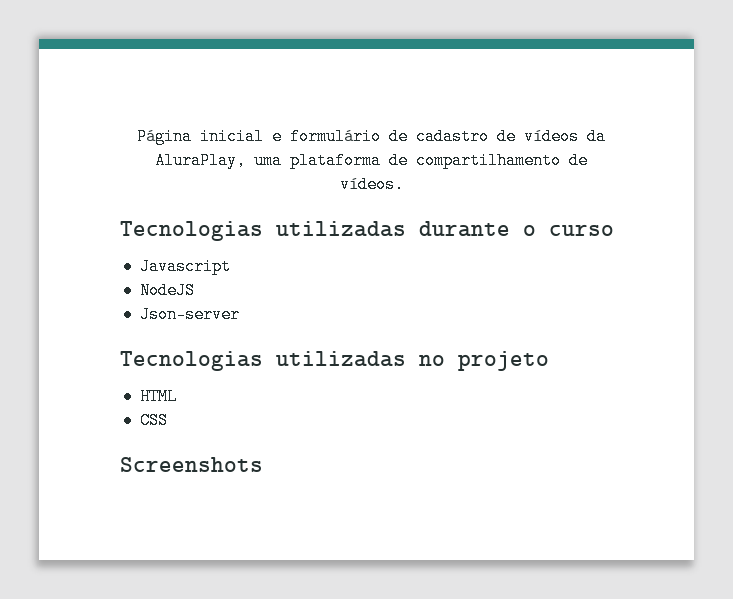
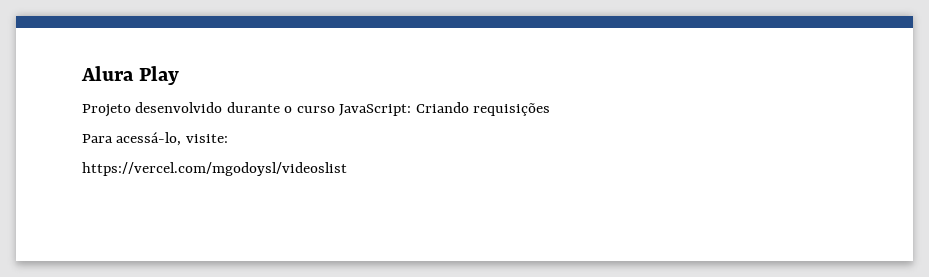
- Página inicial e formulário de cadastro de vídeos da AluraPlay, uma plataforma de compartilhamento de vídeos.
- Tecnologias utilizadas durante o curso
- Javascript
- NodeJS
- Json-server
- Tecnologias utilizadas no projeto
- HTML
- CSS
- Screenshots
+ Alura Play
+ Projeto desenvolvido durante o curso JavaScript: Criando requisições
+ Para acessá-lo, visite:
+ https://vercel.com/mgodoysl/videoslist

